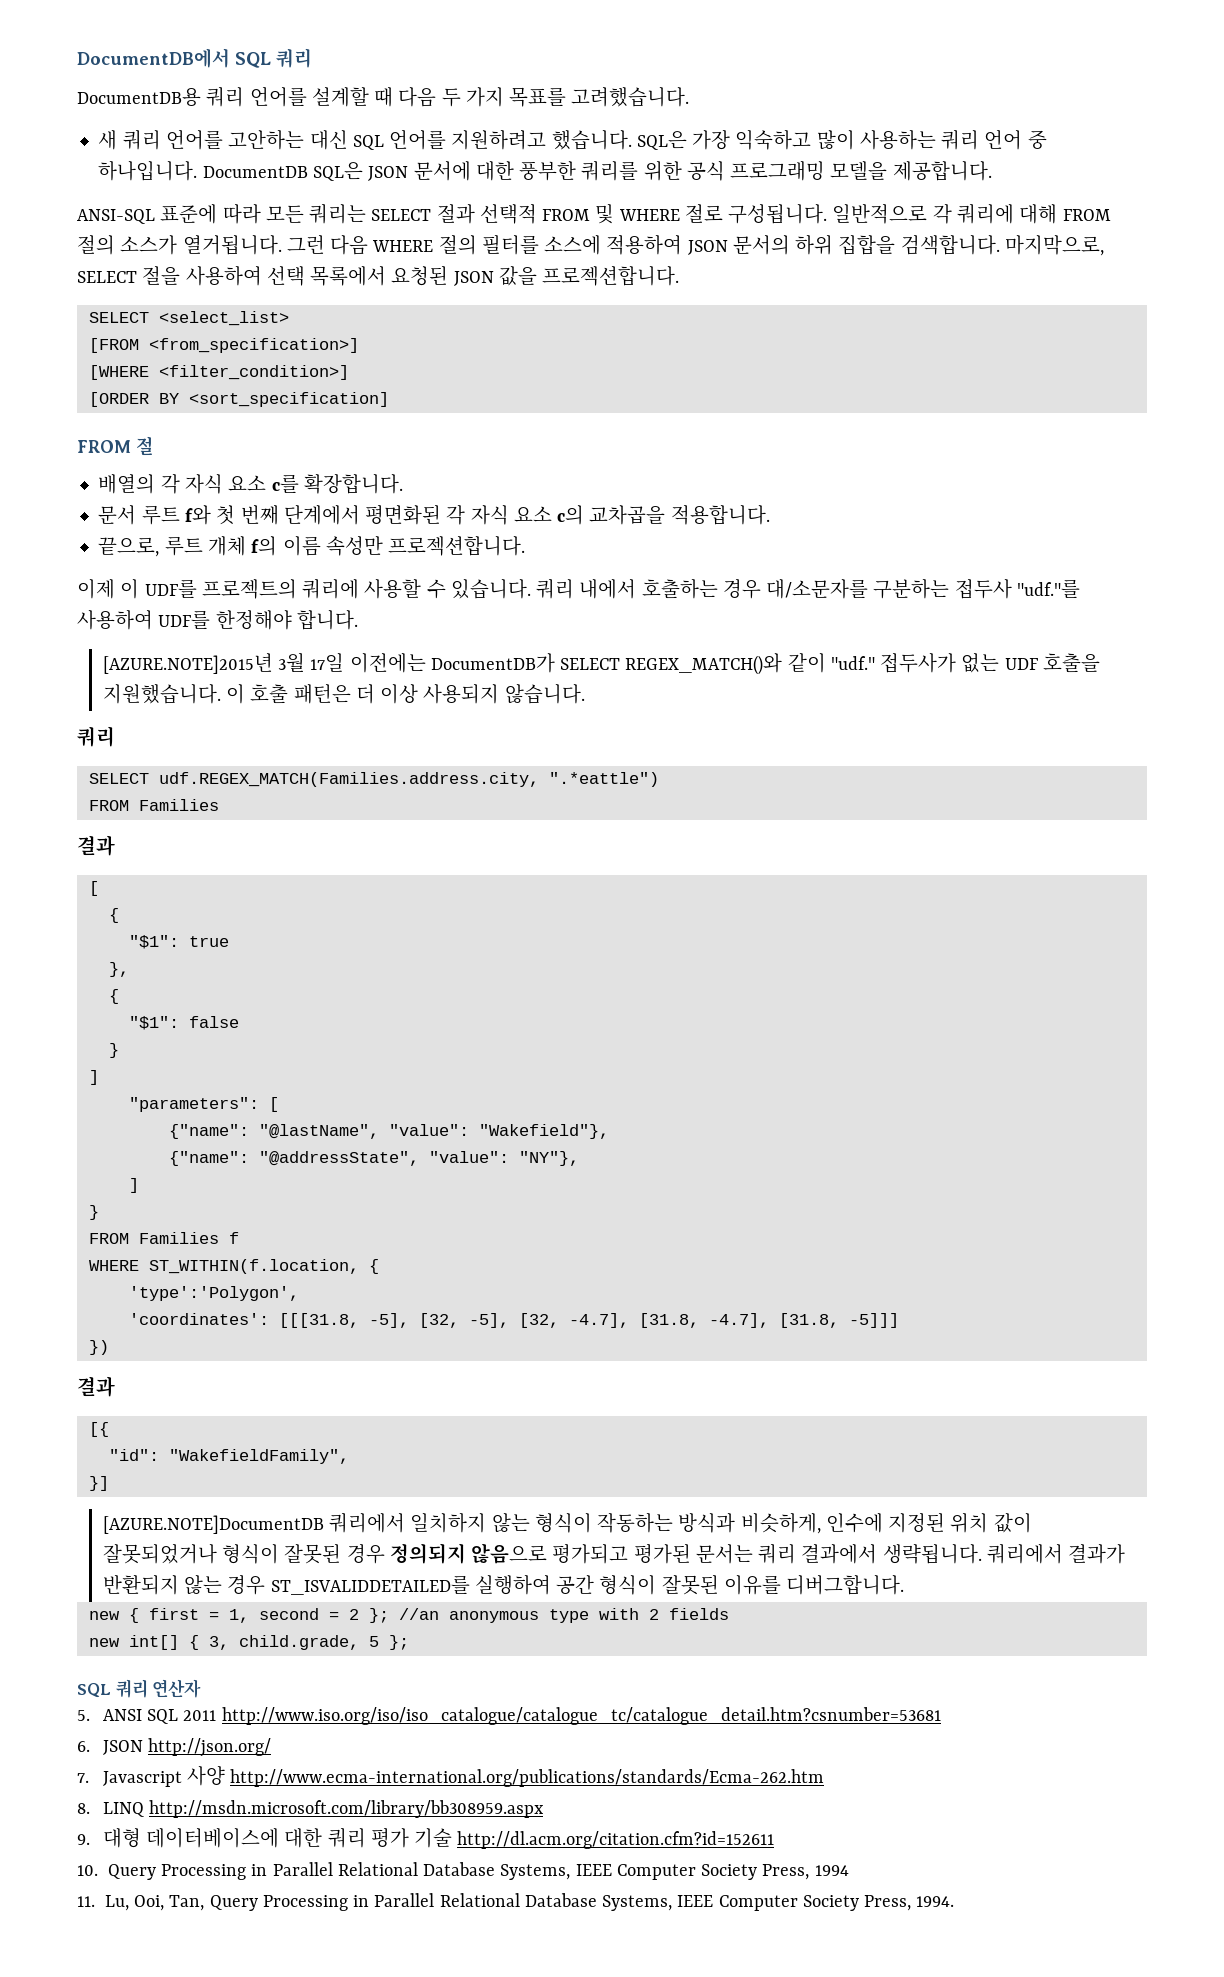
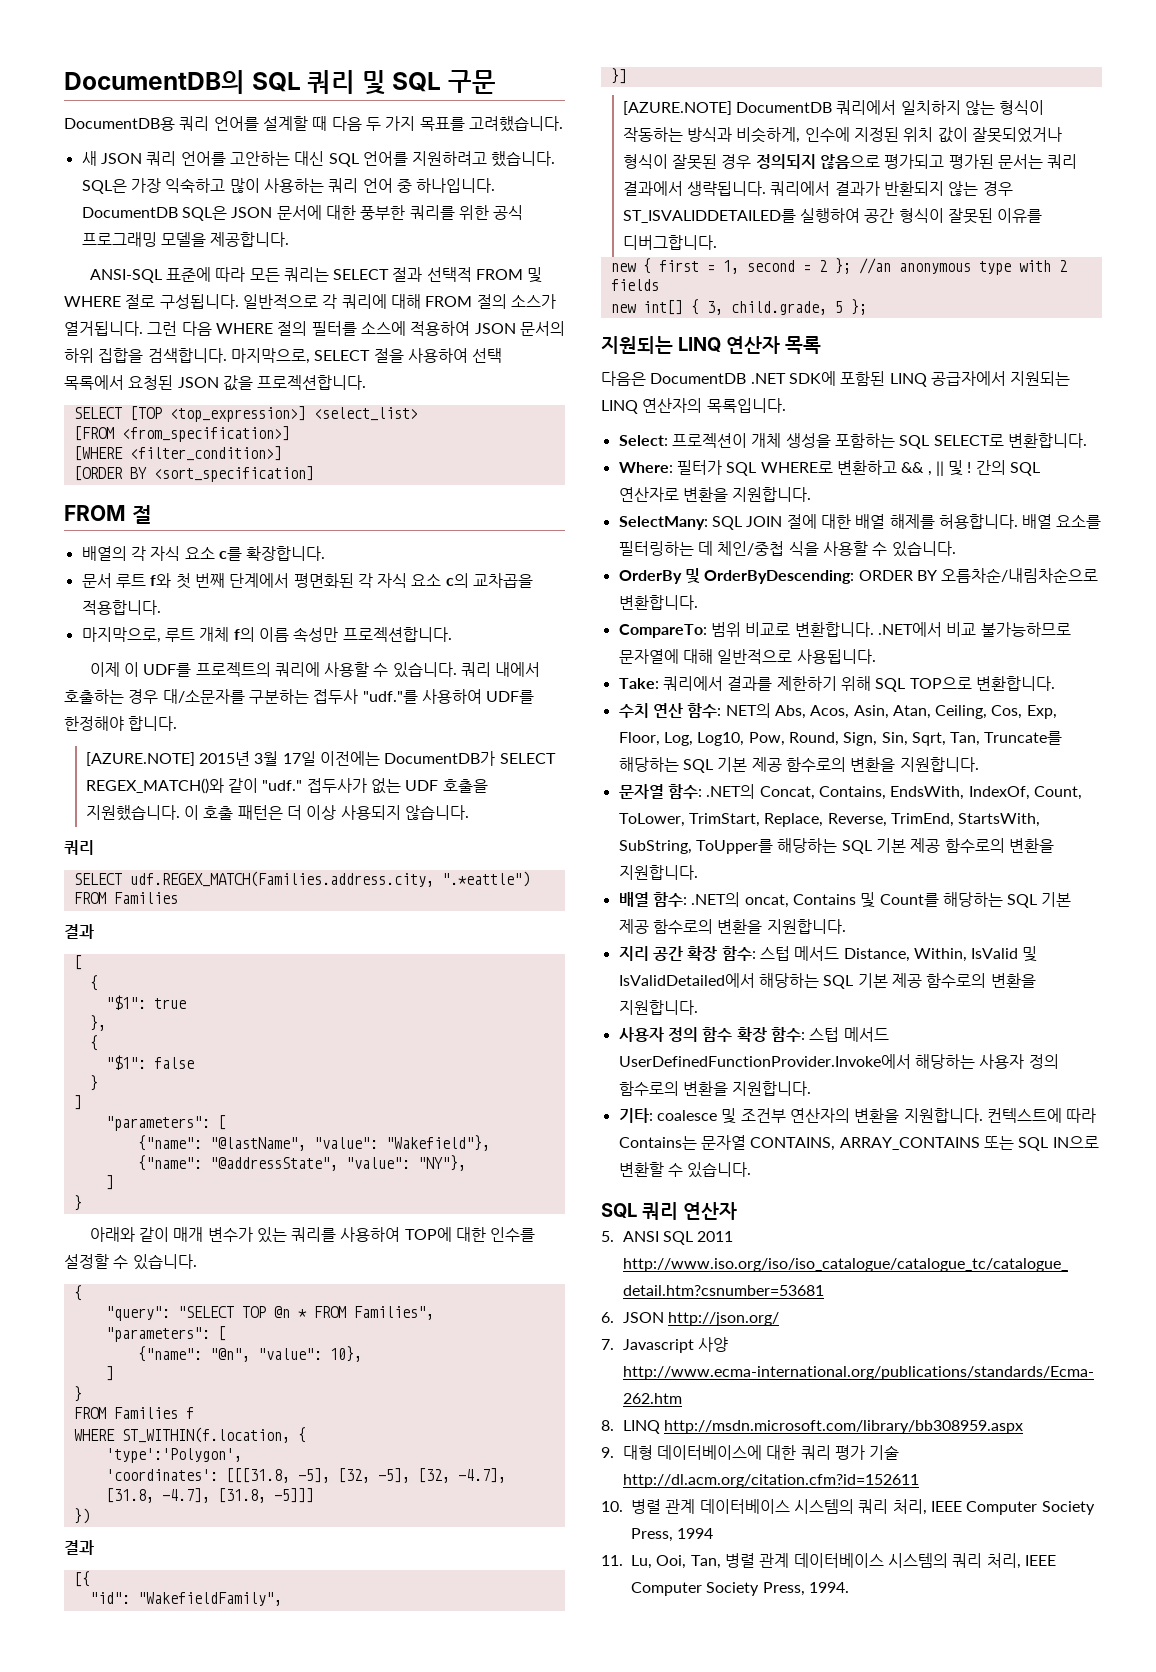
- DocumentDB에서 SQL 쿼리
+ DocumentDB의 SQL 쿼리 및 SQL 구문
- 새 쿼리 언어를 고안하는 대신 SQL 언어를 지원하려고 했습니다.
+ 새 JSON 쿼리 언어를 고안하는 대신 SQL 언어를 지원하려고 했습니다.
- SELECT <select_list>
+ SELECT [TOP <top_expression>] <select_list>
- 끝으로, 루트 개체 f의 이름 속성만 프로젝션합니다.
+ 마지막으로, 루트 개체 f의 이름 속성만 프로젝션합니다.
- [AZURE.NOTE]2015년 3월 17일 이전에는 DocumentDB가 SELECT REGEX_MATCH()와 같이 "udf."
+ [AZURE.NOTE] 2015년 3월 17일 이전에는 DocumentDB가 SELECT REGEX_MATCH()와 같이 "udf."
+ 아래와 같이 매개 변수가 있는 쿼리를 사용하여 TOP에 대한 인수를 설정할 수 있습니다.
+ {
+ "query": "SELECT TOP @n * FROM Families",
+ "parameters": [
+ {"name": "@n", "value": 10},
+ ]
+ }
- [AZURE.NOTE]DocumentDB 쿼리에서 일치하지 않는 형식이 작동하는 방식과 비슷하게, 인수에 지정된 위치 값이 잘못되었거나 형식이 잘못된 경우 정의되지 않음으로 평가되고 평가된 문서는 쿼리 결과에서 생략됩니다.
+ [AZURE.NOTE] DocumentDB 쿼리에서 일치하지 않는 형식이 작동하는 방식과 비슷하게, 인수에 지정된 위치 값이 잘못되었거나 형식이 잘못된 경우 정의되지 않음으로 평가되고 평가된 문서는 쿼리 결과에서 생략됩니다.
+ 지원되는 LINQ 연산자 목록
+ 다음은 DocumentDB .NET SDK에 포함된 LINQ 공급자에서 지원되는 LINQ 연산자의 목록입니다.
+ Select: 프로젝션이 개체 생성을 포함하는 SQL SELECT로 변환합니다.
+ Where: 필터가 SQL WHERE로 변환하고 && , || 및 ! 간의 SQL 연산자로 변환을 지원합니다.
+ SelectMany: SQL JOIN 절에 대한 배열 해제를 허용합니다. 배열 요소를 필터링하는 데 체인/중첩 식을 사용할 수 있습니다.
+ OrderBy 및 OrderByDescending: ORDER BY 오름차순/내림차순으로 변환합니다.
+ CompareTo: 범위 비교로 변환합니다. .NET에서 비교 불가능하므로 문자열에 대해 일반적으로 사용됩니다.
+ Take: 쿼리에서 결과를 제한하기 위해 SQL TOP으로 변환합니다.
+ 수치 연산 함수: NET의 Abs, Acos, Asin, Atan, Ceiling, Cos, Exp, Floor, Log, Log10, Pow, Round, Sign, Sin, Sqrt, Tan, Truncate를 해당하는 SQL 기본 제공 함수로의 변환을 지원합니다.
+ 문자열 함수: .NET의 Concat, Contains, EndsWith, IndexOf, Count, ToLower, TrimStart, Replace, Reverse, TrimEnd, StartsWith, SubString, ToUpper를 해당하는 SQL 기본 제공 함수로의 변환을 지원합니다.
+ 배열 함수: .NET의 oncat, Contains 및 Count를 해당하는 SQL 기본 제공 함수로의 변환을 지원합니다.
+ 지리 공간 확장 함수: 스텁 메서드 Distance, Within, IsValid 및 IsValidDetailed에서 해당하는 SQL 기본 제공 함수로의 변환을 지원합니다.
+ 사용자 정의 함수 확장 함수: 스텁 메서드 UserDefinedFunctionProvider.Invoke에서 해당하는 사용자 정의 함수로의 변환을 지원합니다.
+ 기타: coalesce 및 조건부 연산자의 변환을 지원합니다. 컨텍스트에 따라 Contains는 문자열 CONTAINS, ARRAY_CONTAINS 또는 SQL IN으로 변환할 수 있습니다.
- 10. Query Processing in Parallel Relational Database Systems, IEEE Computer Society Press, 1994
+ 10. 병렬 관계 데이터베이스 시스템의 쿼리 처리, IEEE Computer Society Press, 1994
- 11. Lu, Ooi, Tan, Query Processing in Parallel Relational Database Systems, IEEE Computer Society Press, 1994.
+ 11. Lu, Ooi, Tan, 병렬 관계 데이터베이스 시스템의 쿼리 처리, IEEE Computer Society Press, 1994.

